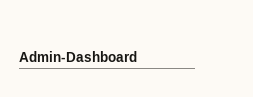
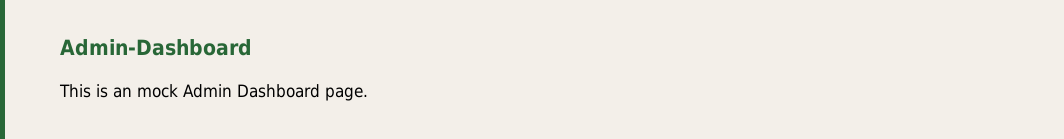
+ This is an mock Admin Dashboard page.

